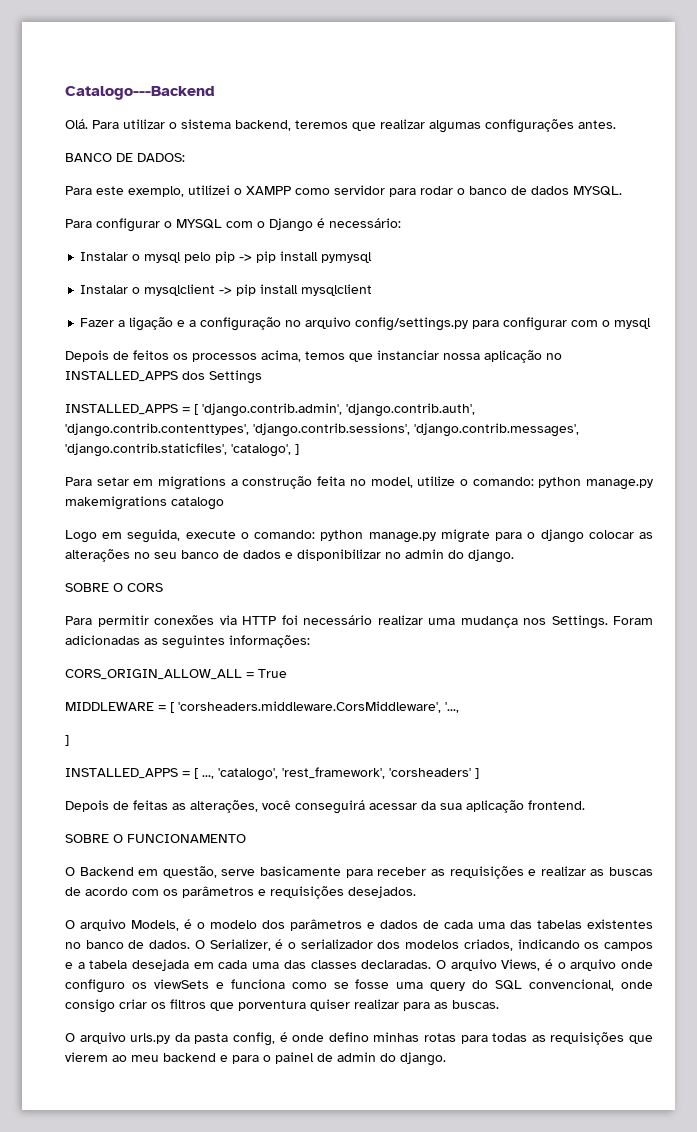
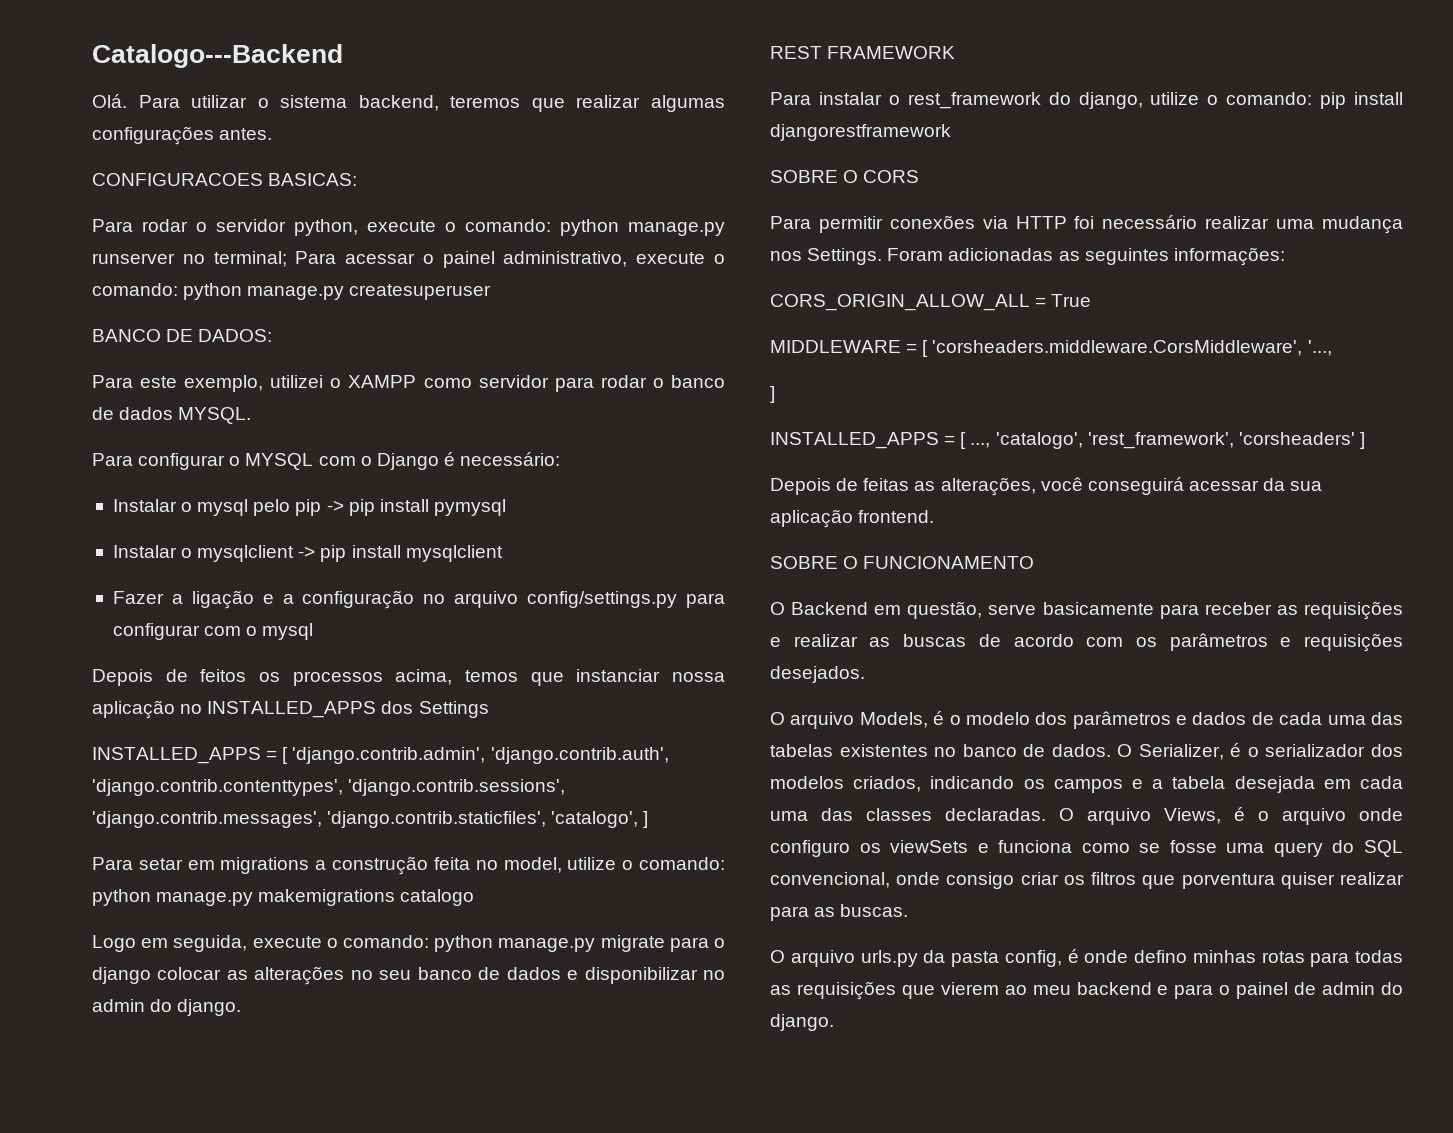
+ CONFIGURACOES BASICAS:
+ Para rodar o servidor python, execute o comando: python manage.py runserver no terminal; Para acessar o painel administrativo, execute o comando: python manage.py createsuperuser
+ REST FRAMEWORK
+ Para instalar o rest_framework do django, utilize o comando: pip install djangorestframework

